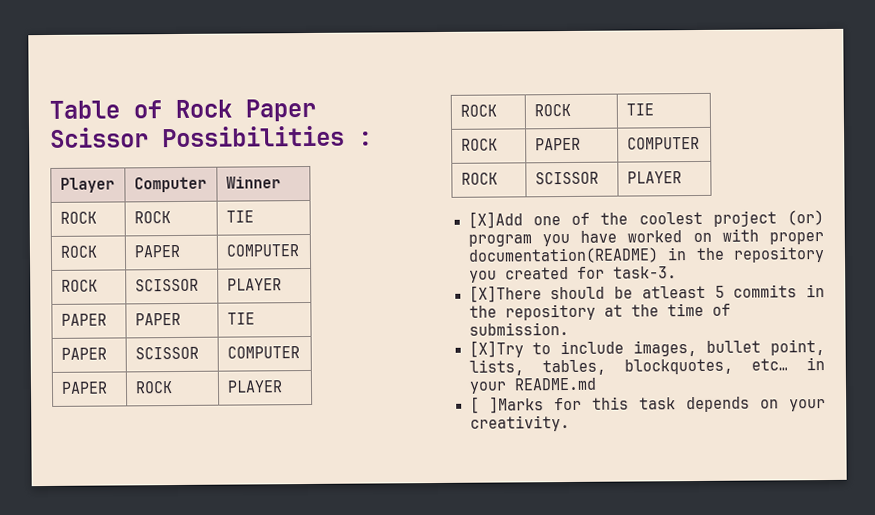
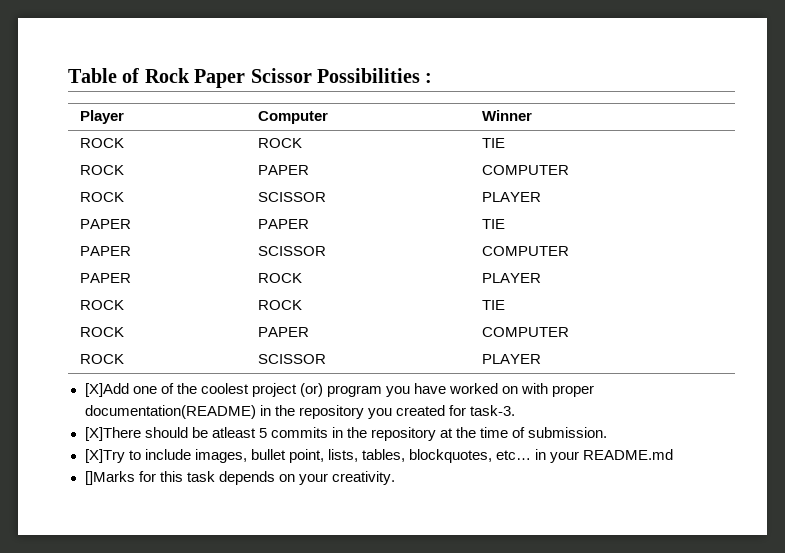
- [ ]Marks for this task depends on your creativity.
+ []Marks for this task depends on your creativity.

